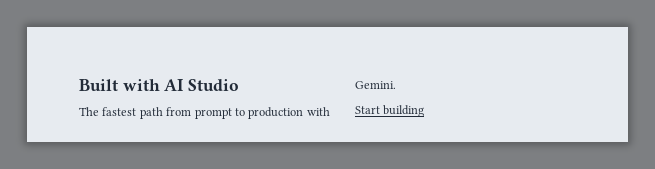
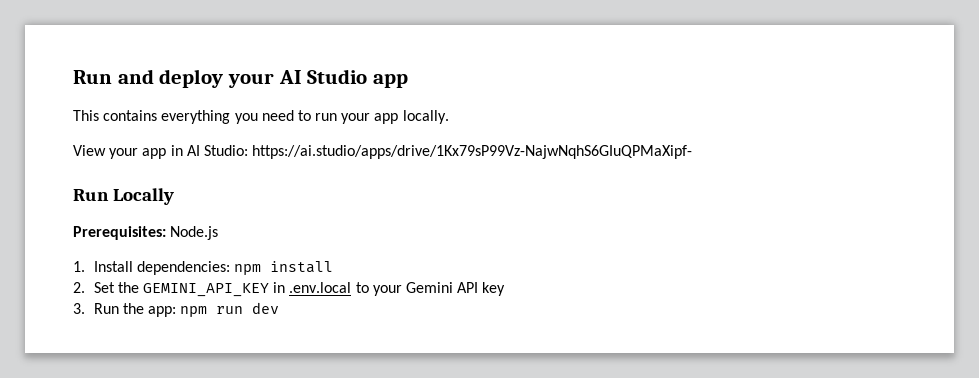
- Built with AI Studio
- The fastest path from prompt to production with Gemini.
- Start building
+ Run and deploy your AI Studio app
+ This contains everything you need to run your app locally.
+ View your app in AI Studio: https://ai.studio/apps/drive/1Kx79sP99Vz-NajwNqhS6GIuQPMaXipf-
+ Run Locally
+ Prerequisites: Node.js
+ 1. Install dependencies: npm install
+ 2. Set the GEMINI_API_KEY in .env.local to your Gemini API key
+ 3. Run the app: npm run dev

